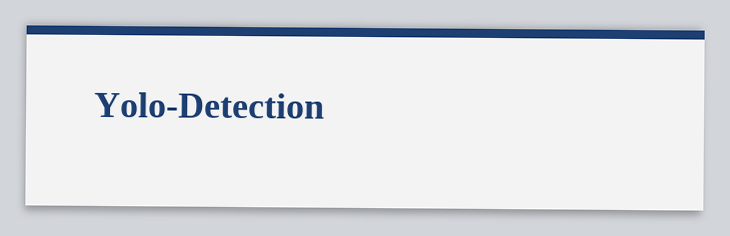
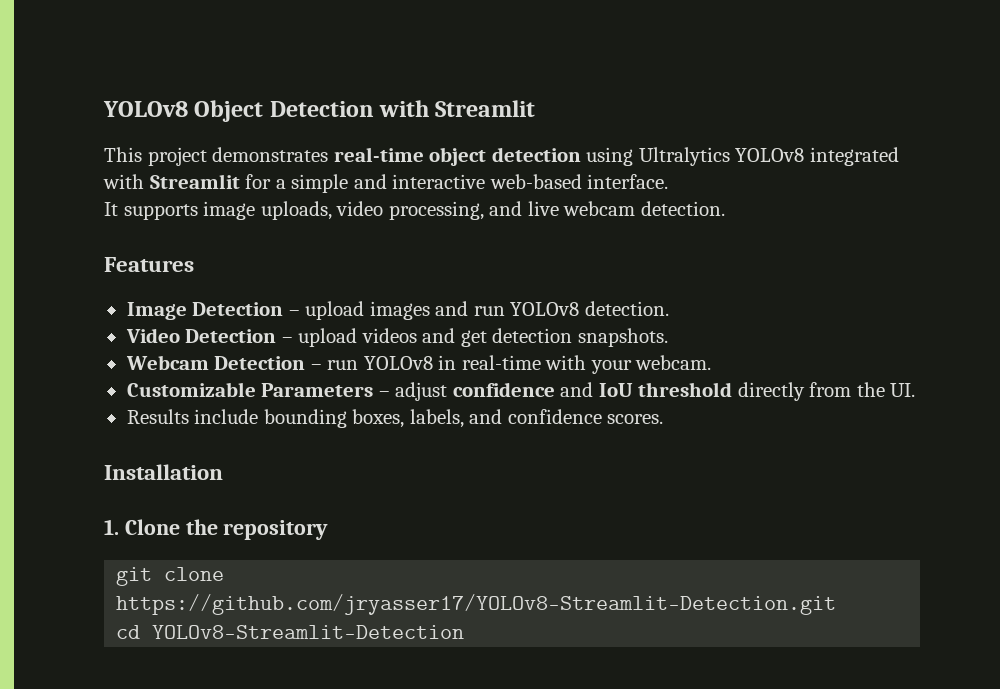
- Yolo-Detection
+ YOLOv8 Object Detection with Streamlit
+ This project demonstrates real-time object detection using Ultralytics YOLOv8 integrated with Streamlit for a simple and interactive web-based interface.
+ It supports image uploads, video processing, and live webcam detection.
+ Features
+ Image Detection – upload images and run YOLOv8 detection.
+ Video Detection – upload videos and get detection snapshots.
+ Webcam Detection – run YOLOv8 in real-time with your webcam.
+ Customizable Parameters – adjust confidence and IoU threshold directly from the UI.
+ Results include bounding boxes, labels, and confidence scores.
+ Installation
+ 1. Clone the repository
+ git clone https://github.com/jryasser17/YOLOv8-Streamlit-Detection.git
+ cd YOLOv8-Streamlit-Detection

